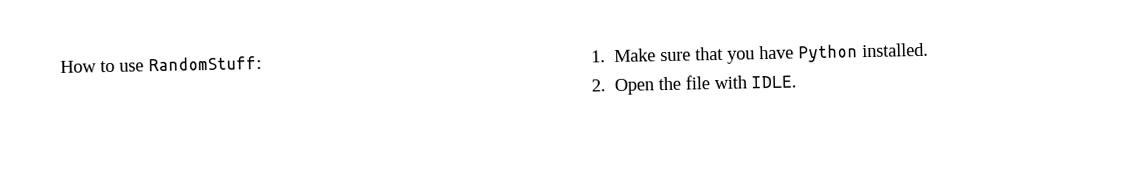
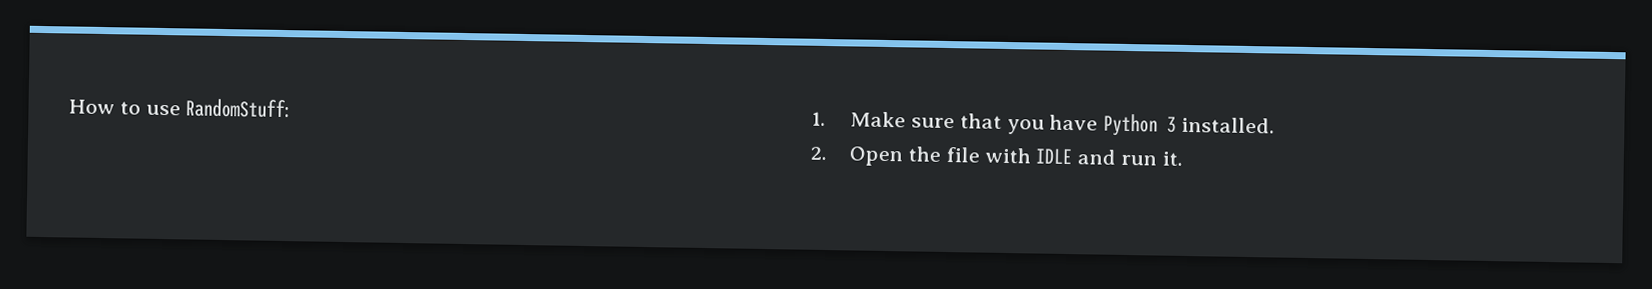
- 1. Make sure that you have Python installed.
+ 1. Make sure that you have Python 3 installed.
- 2. Open the file with IDLE.
+ 2. Open the file with IDLE and run it.

